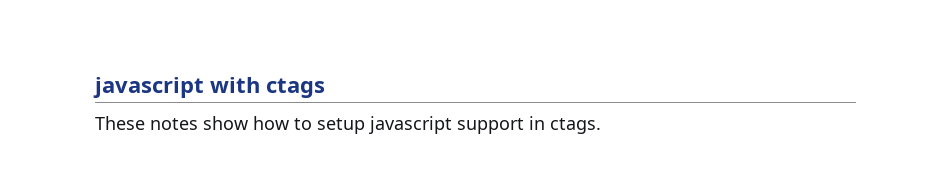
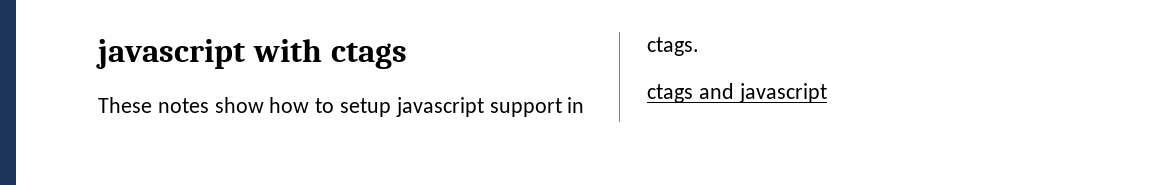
+ ctags and javascript

